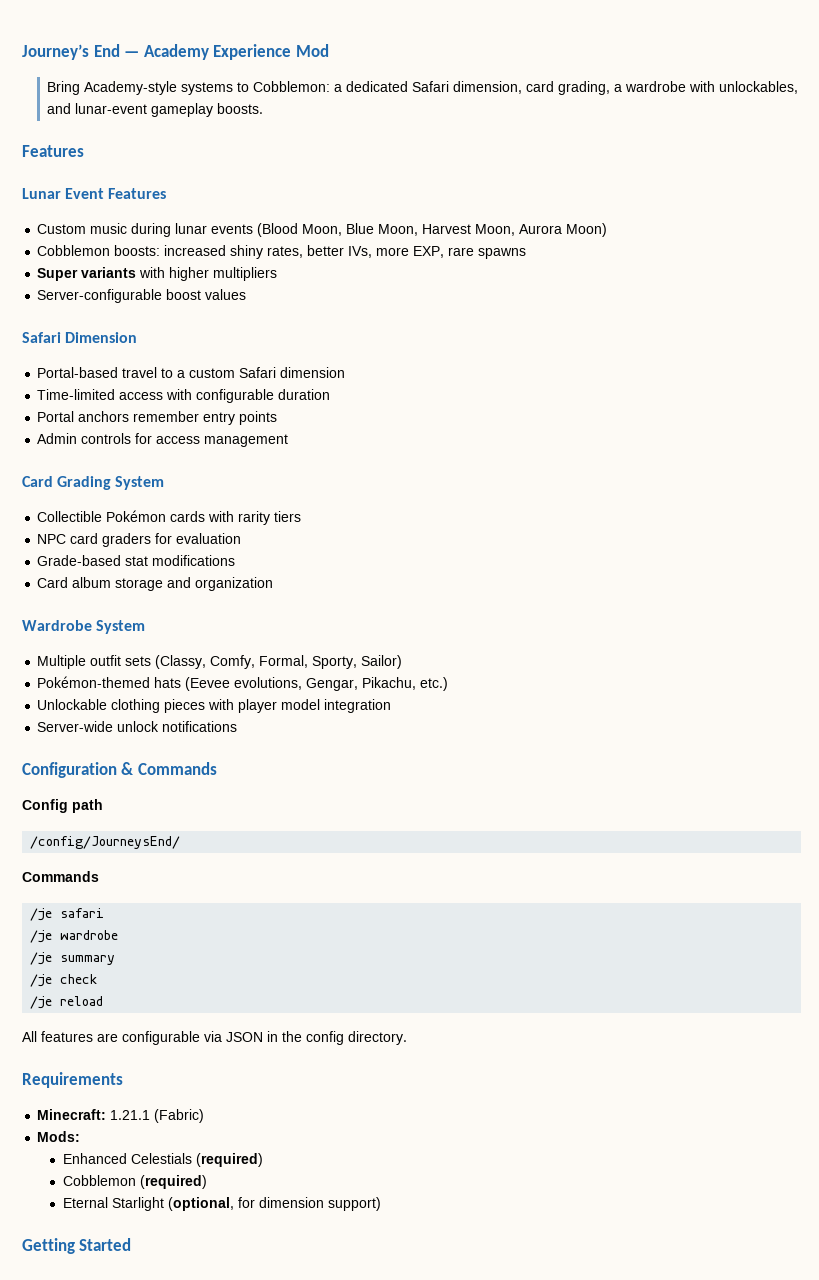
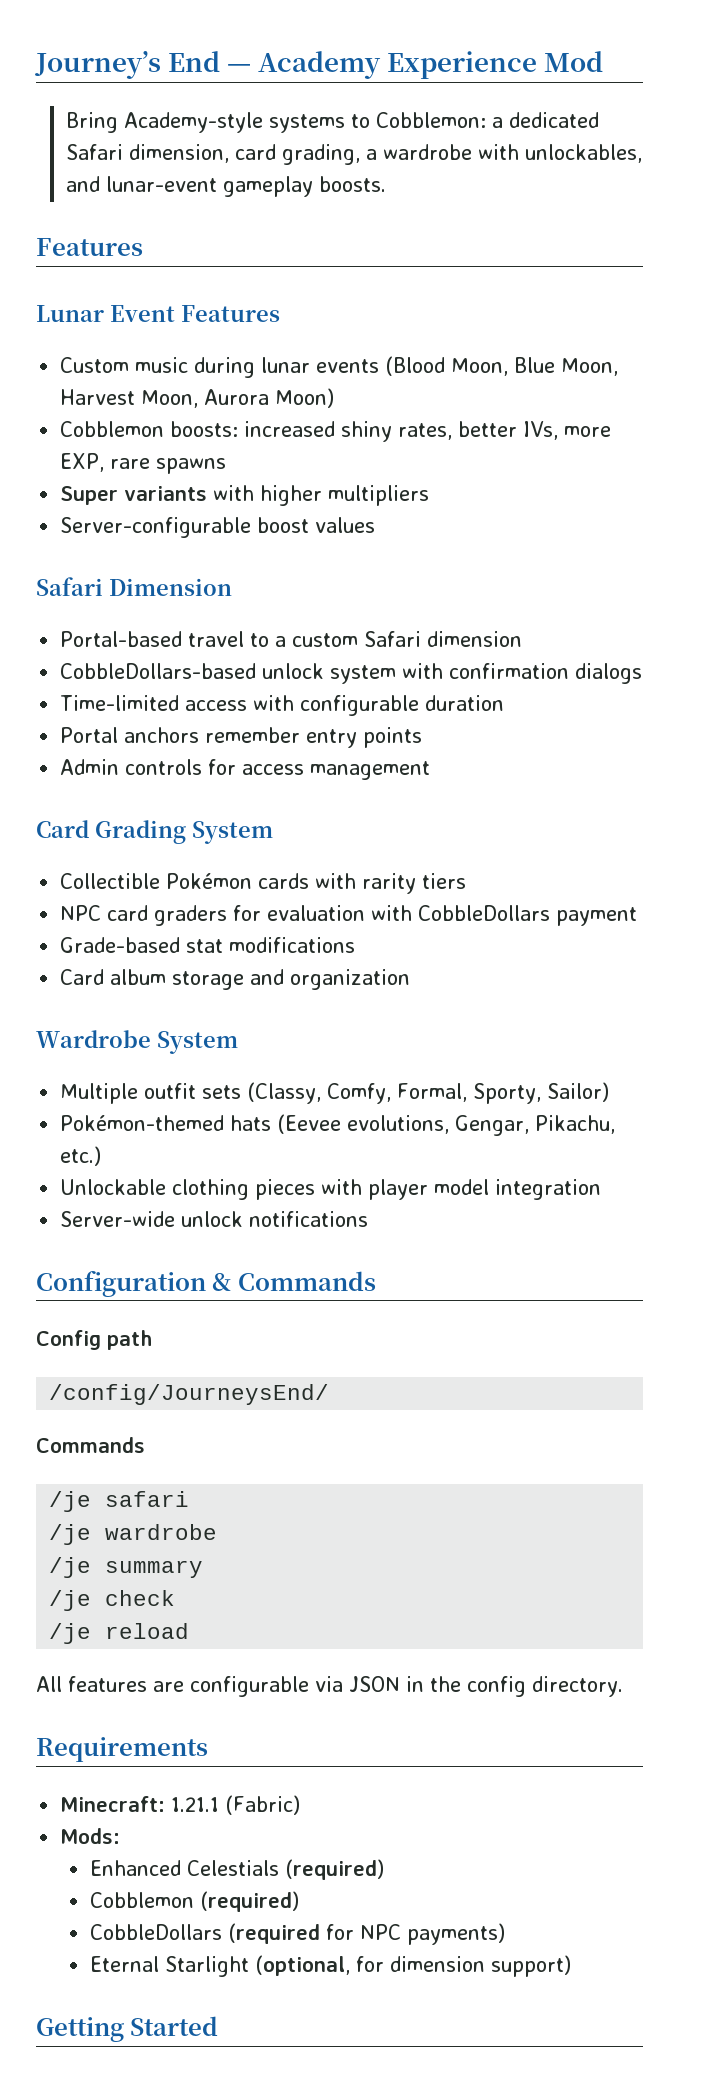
+ CobbleDollars-based unlock system with confirmation dialogs
- NPC card graders for evaluation
+ NPC card graders for evaluation with CobbleDollars payment
+ CobbleDollars (required for NPC payments)

